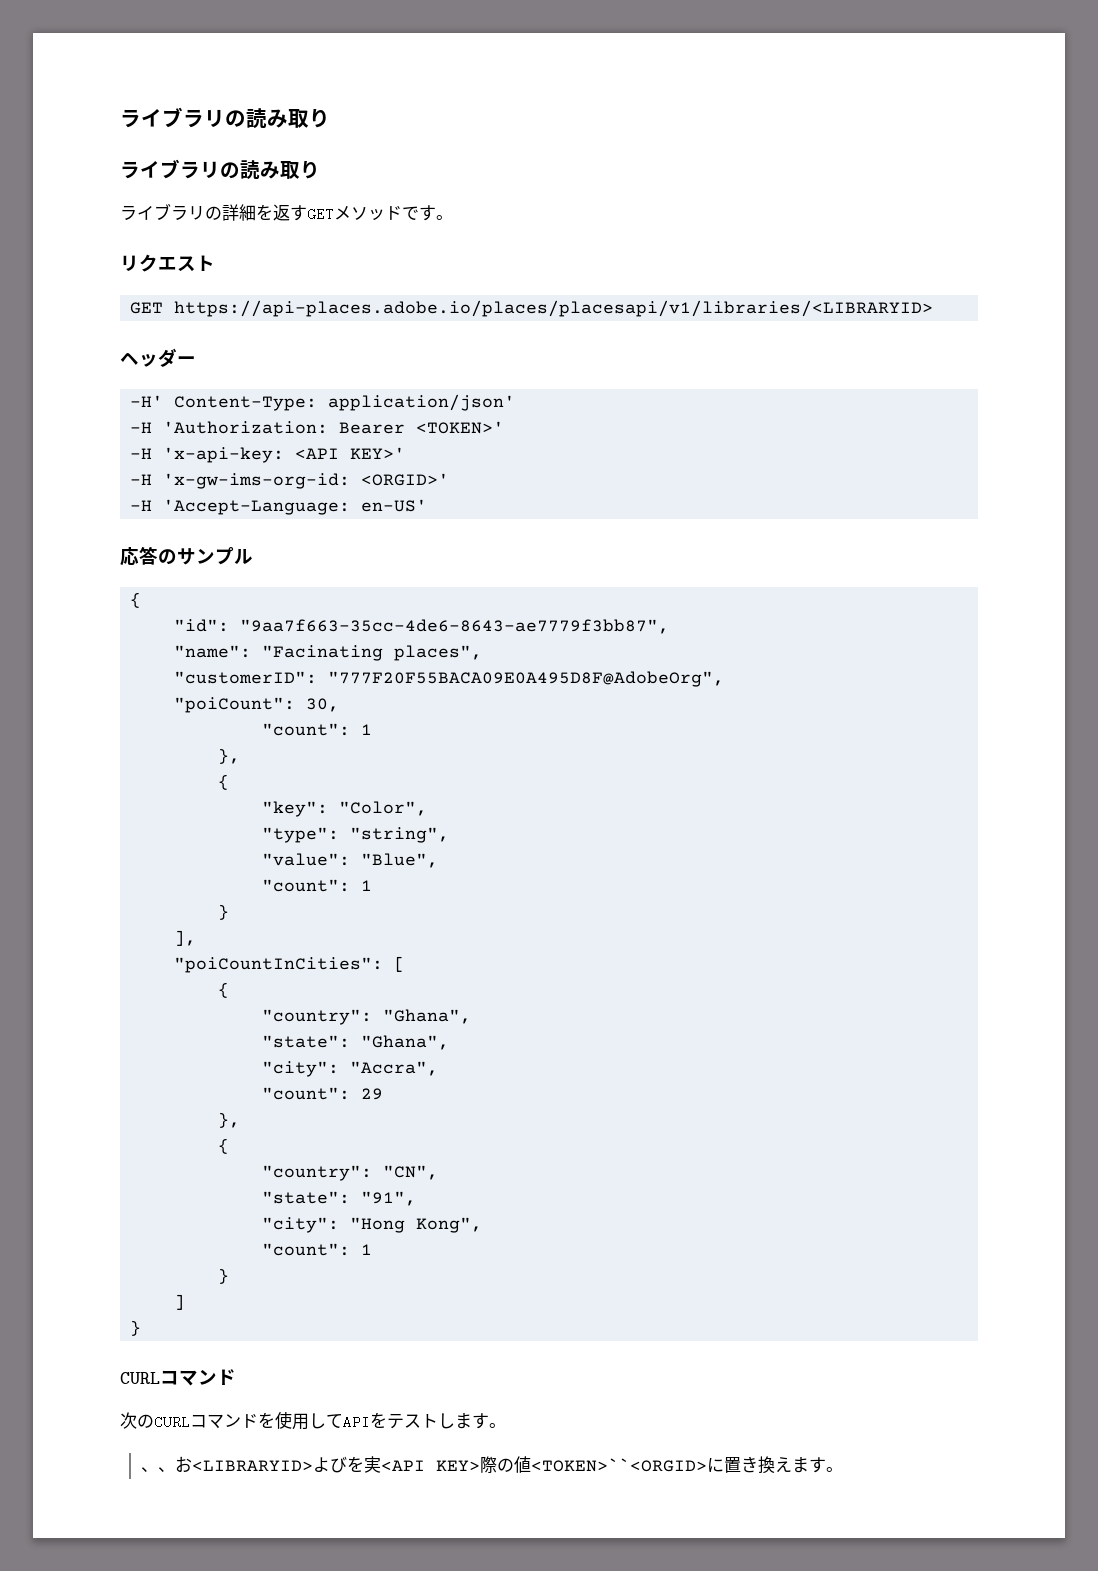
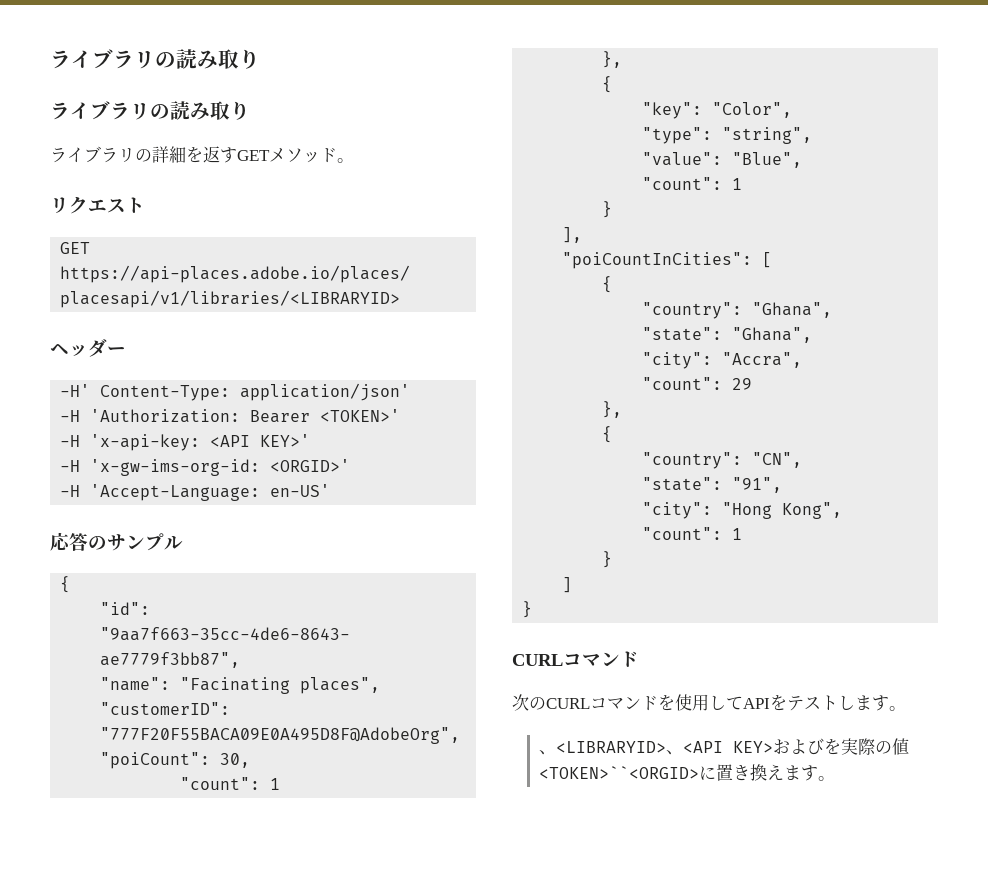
- ライブラリの詳細を返すGETメソッドです。
+ ライブラリの詳細を返すGETメソッド。
- 、、お<LIBRARYID>よびを実<API KEY>際の値<TOKEN>``<ORGID>に置き換えます。
+ 、<LIBRARYID>、<API KEY>およびを実際の値<TOKEN>``<ORGID>に置き換えます。

